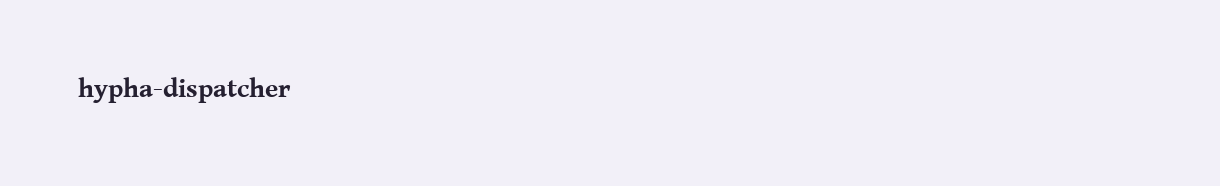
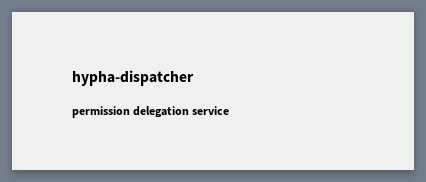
+ permission delegation service

